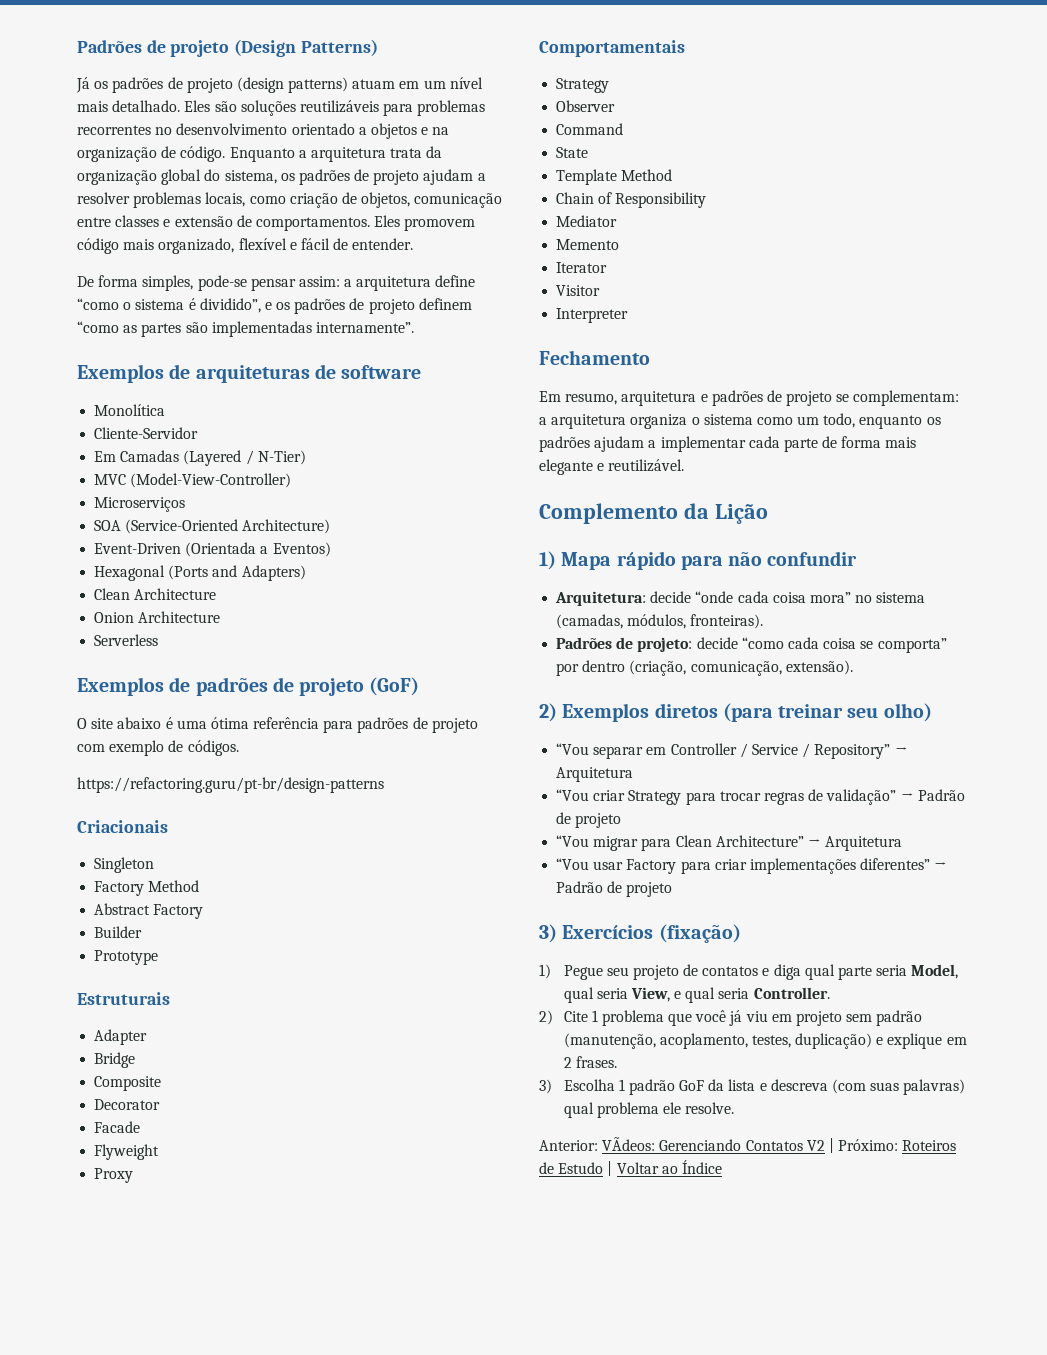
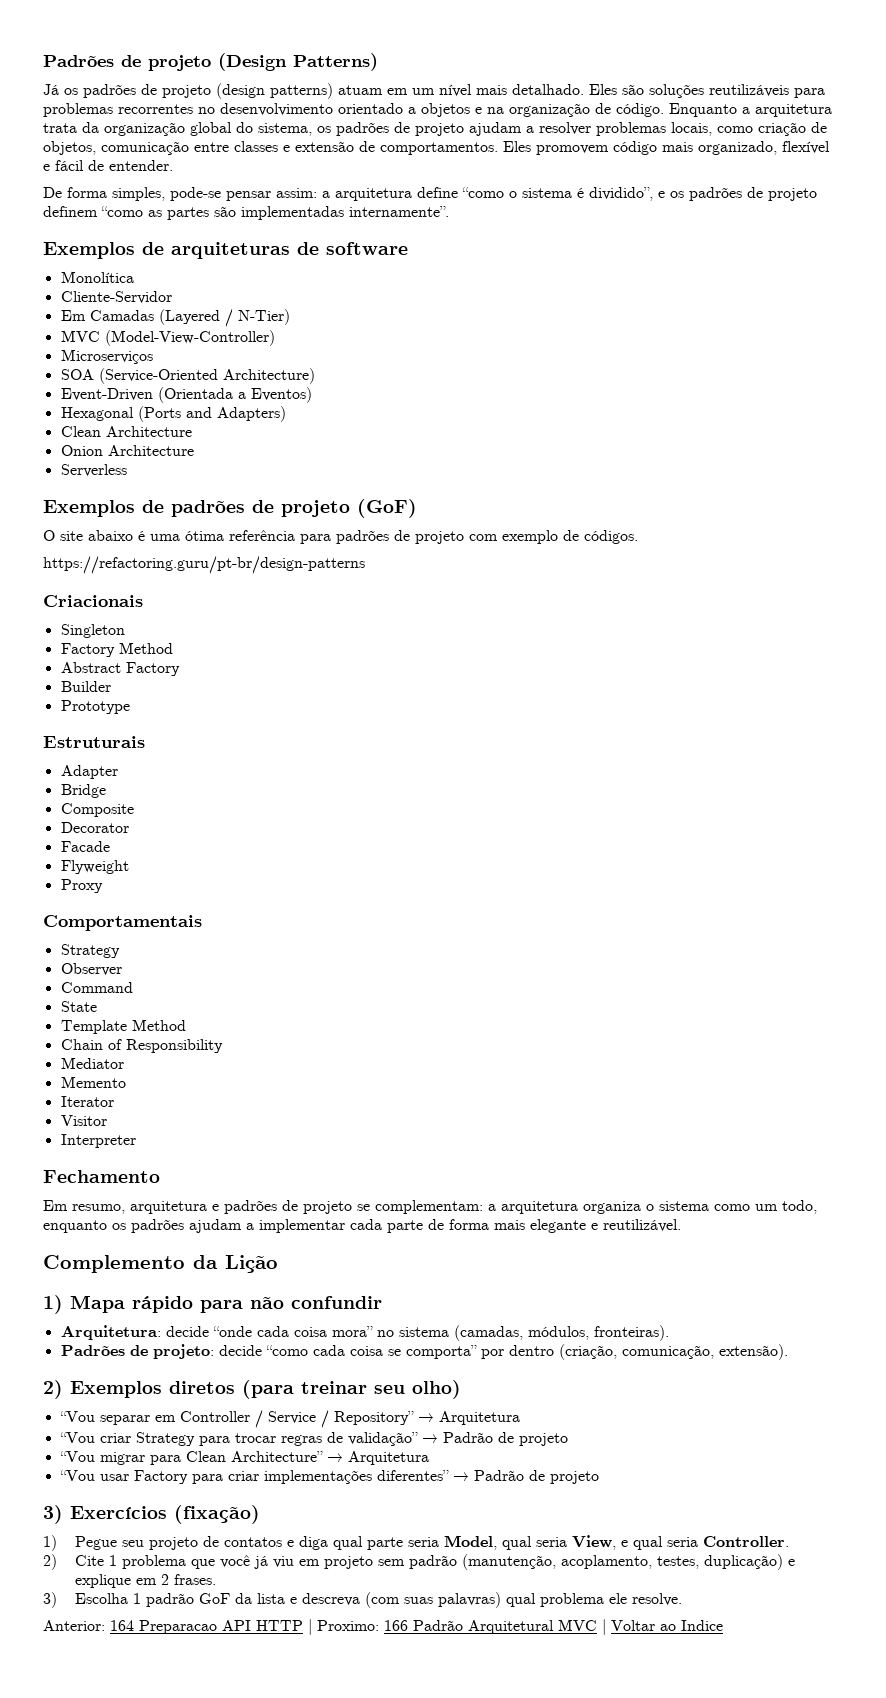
- Anterior: VÃdeos: Gerenciando Contatos V2 | Próximo: Roteiros de Estudo | Voltar ao Índice
+ Anterior: 164 Preparacao API HTTP | Proximo: 166 Padrão Arquitetural MVC | Voltar ao Indice

